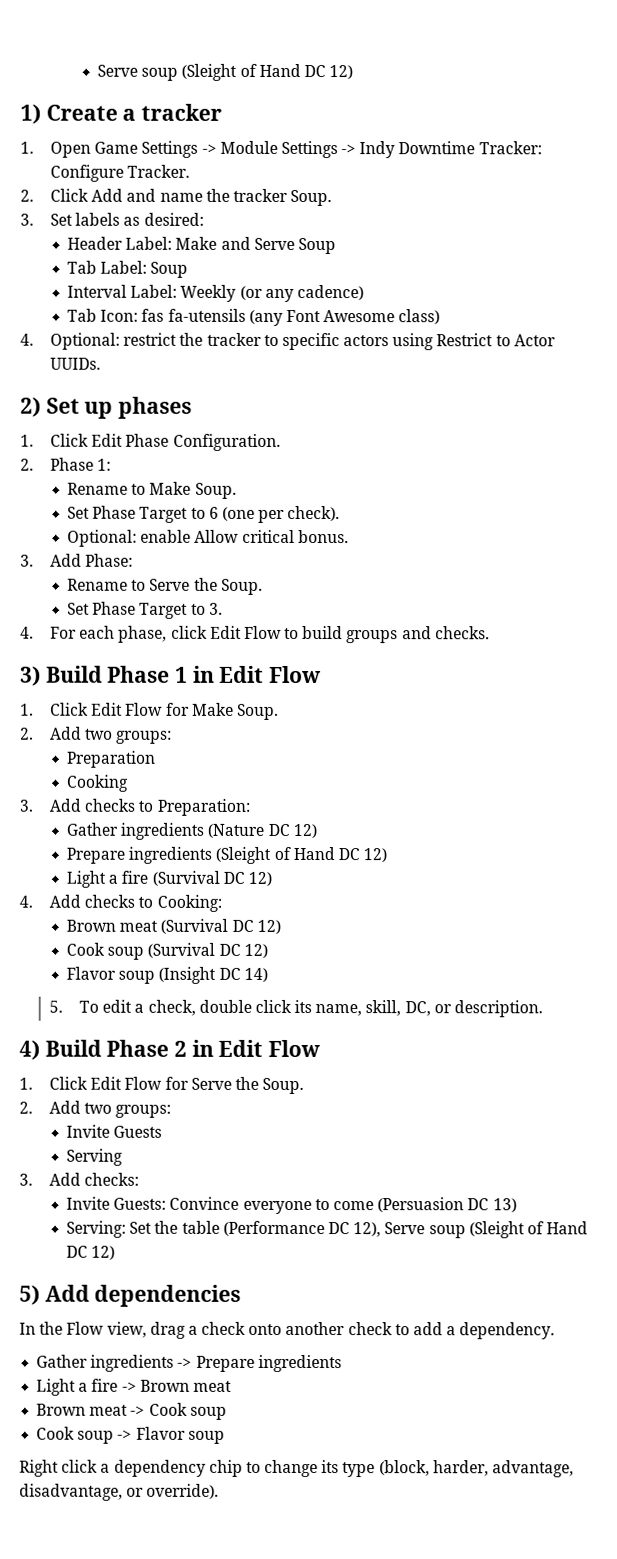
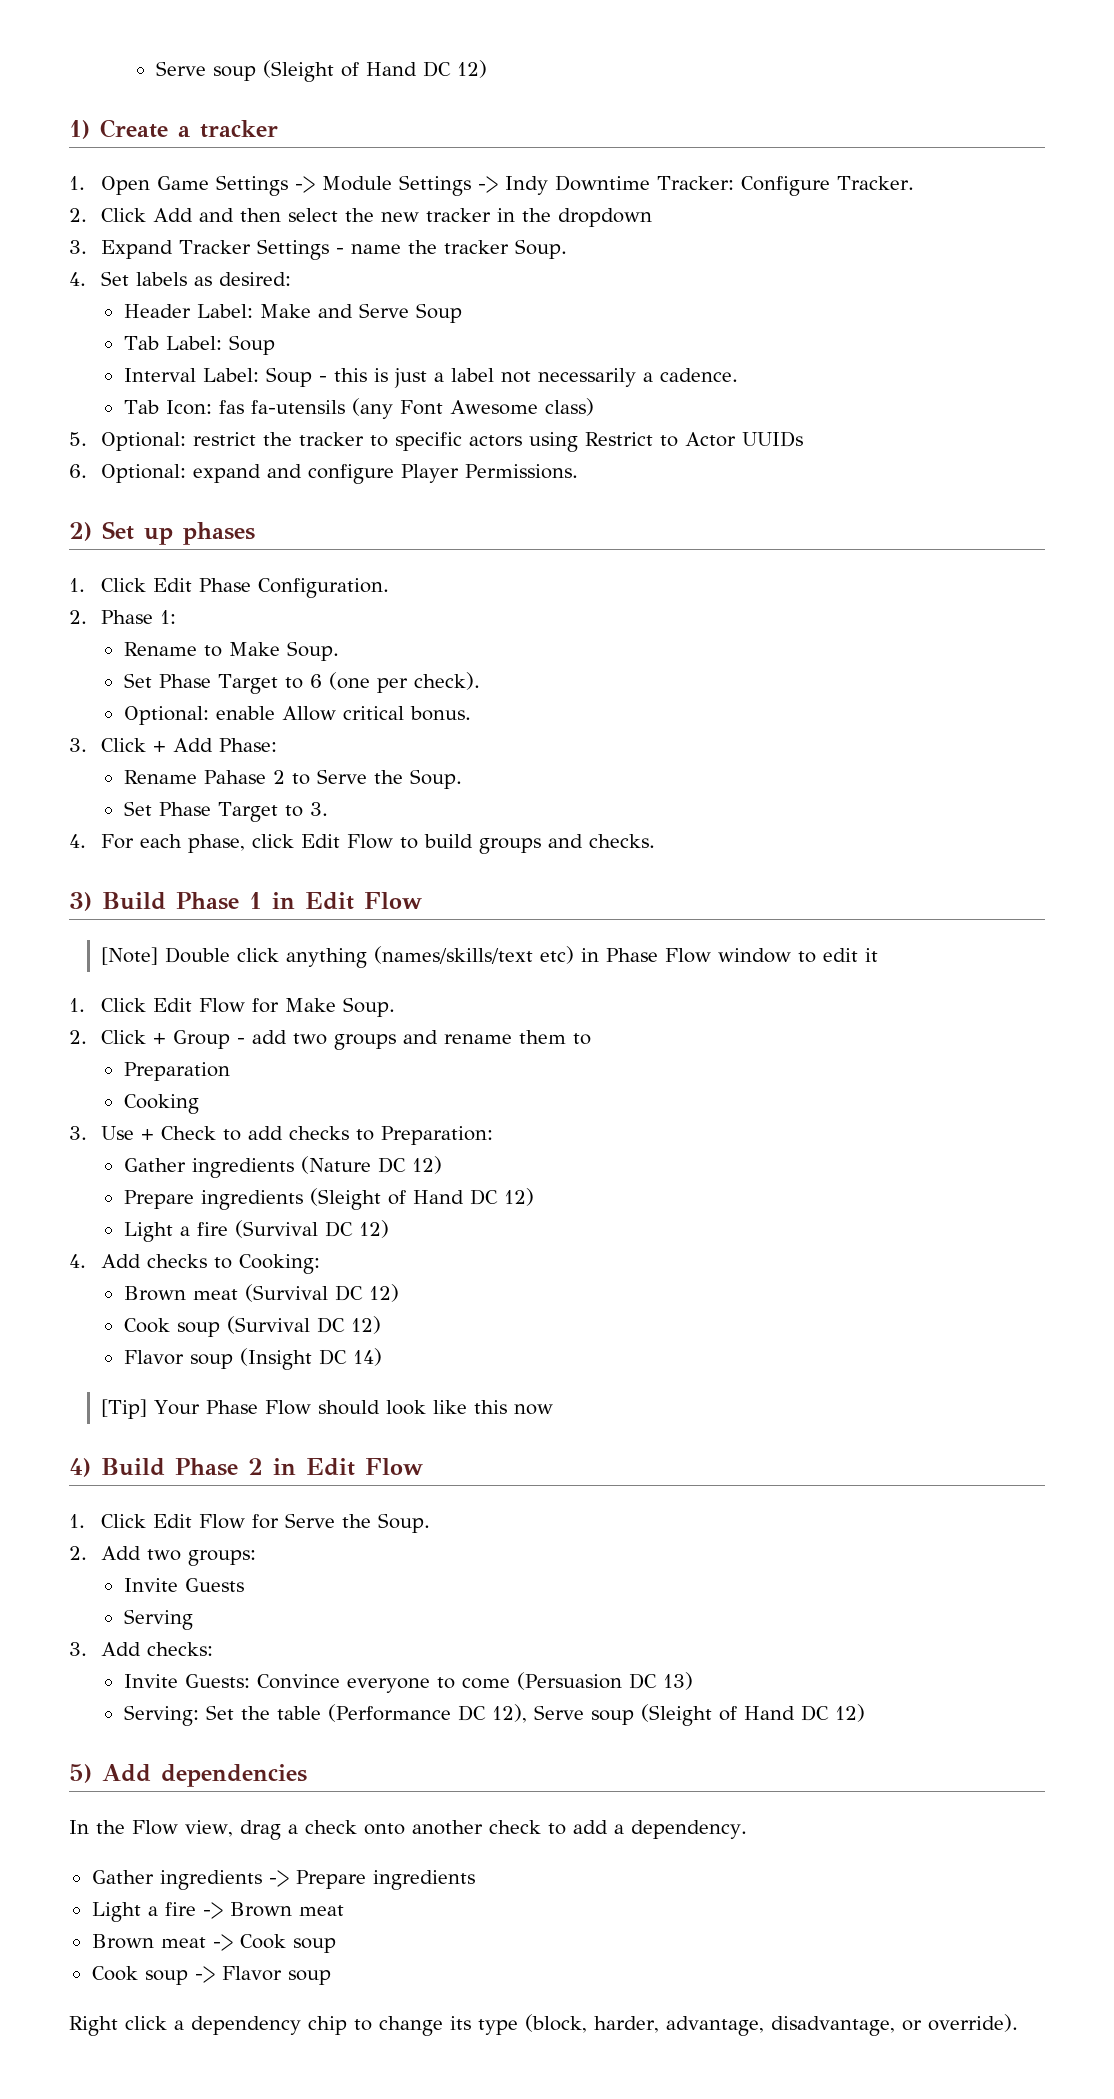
- 2. Click Add and name the tracker Soup.
+ 2. Click Add and then select the new tracker in the dropdown
+ 3. Expand Tracker Settings - name the tracker Soup.
- 3. Set labels as desired:
+ 4. Set labels as desired:
- Interval Label: Weekly (or any cadence)
+ Interval Label: Soup - this is just a label not necessarily a cadence.
- 4. Optional: restrict the tracker to specific actors using Restrict to Actor UUIDs.
+ 5. Optional: restrict the tracker to specific actors using Restrict to Actor UUIDs
+ 6. Optional: expand and configure Player Permissions.
- 3. Add Phase:
+ 3. Click + Add Phase:
- Rename to Serve the Soup.
+ Rename Pahase 2 to Serve the Soup.
+ [Note] Double click anything (names/skills/text etc) in Phase Flow window to edit it
  1. Click Edit Flow for Make Soup.
- 2. Add two groups:
+ 2. Click + Group - add two groups and rename them to
  Preparation
  Cooking
- 3. Add checks to Preparation:
+ 3. Use + Check to add checks to Preparation:
- 5. To edit a check, double click its name, skill, DC, or description.
+ [Tip] Your Phase Flow should look like this now

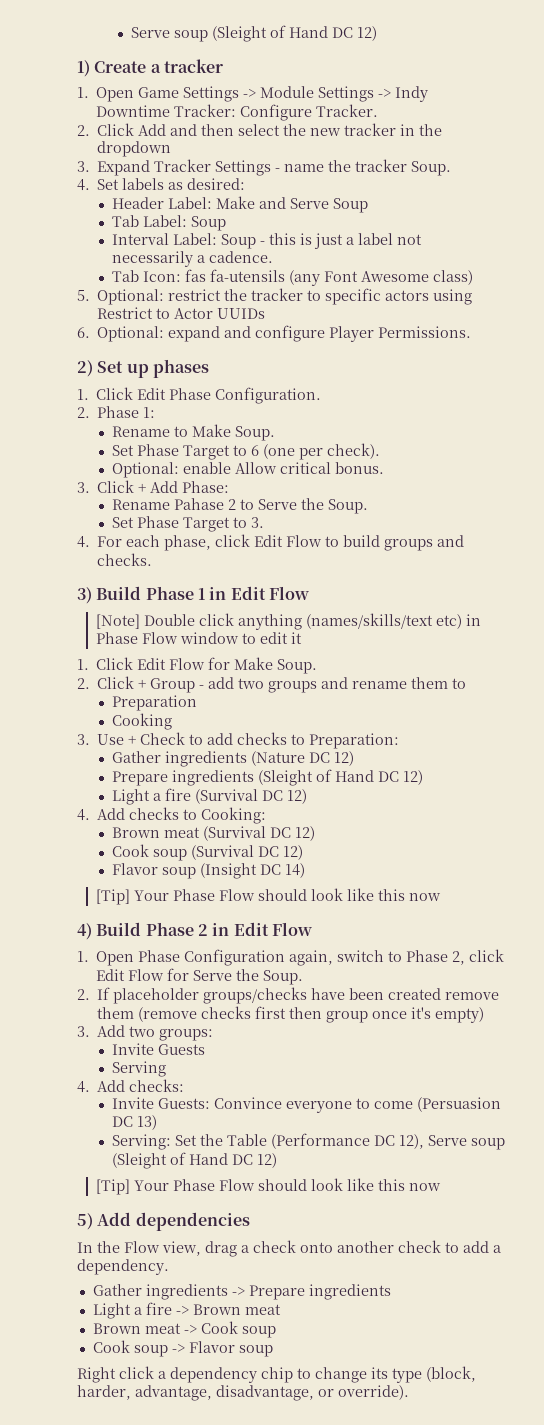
- 1. Click Edit Flow for Serve the Soup.
+ 1. Open Phase Configuration again, switch to Phase 2, click Edit Flow for Serve the Soup.
- 2. Add two groups:
+ 2. If placeholder groups/checks have been created remove them (remove checks first then group once it's empty)
+ 3. Add two groups:
- 3. Add checks:
+ 4. Add checks:
- Serving: Set the table (Performance DC 12), Serve soup (Sleight of Hand DC 12)
+ Serving: Set the Table (Performance DC 12), Serve soup (Sleight of Hand DC 12)
+ [Tip] Your Phase Flow should look like this now

